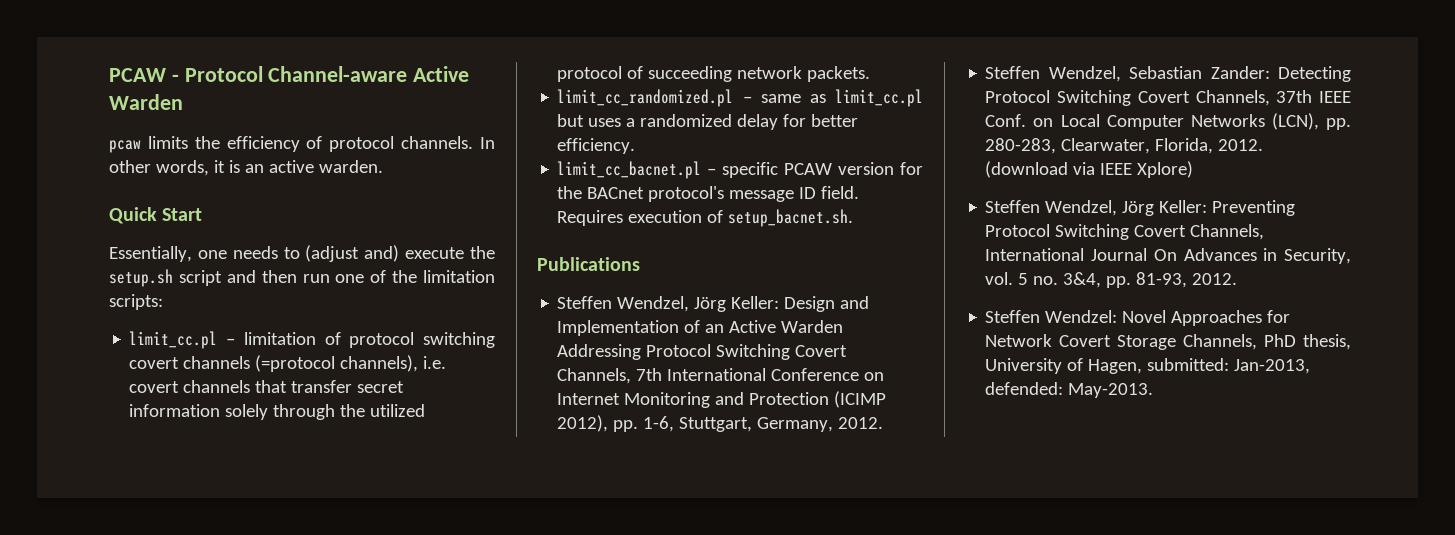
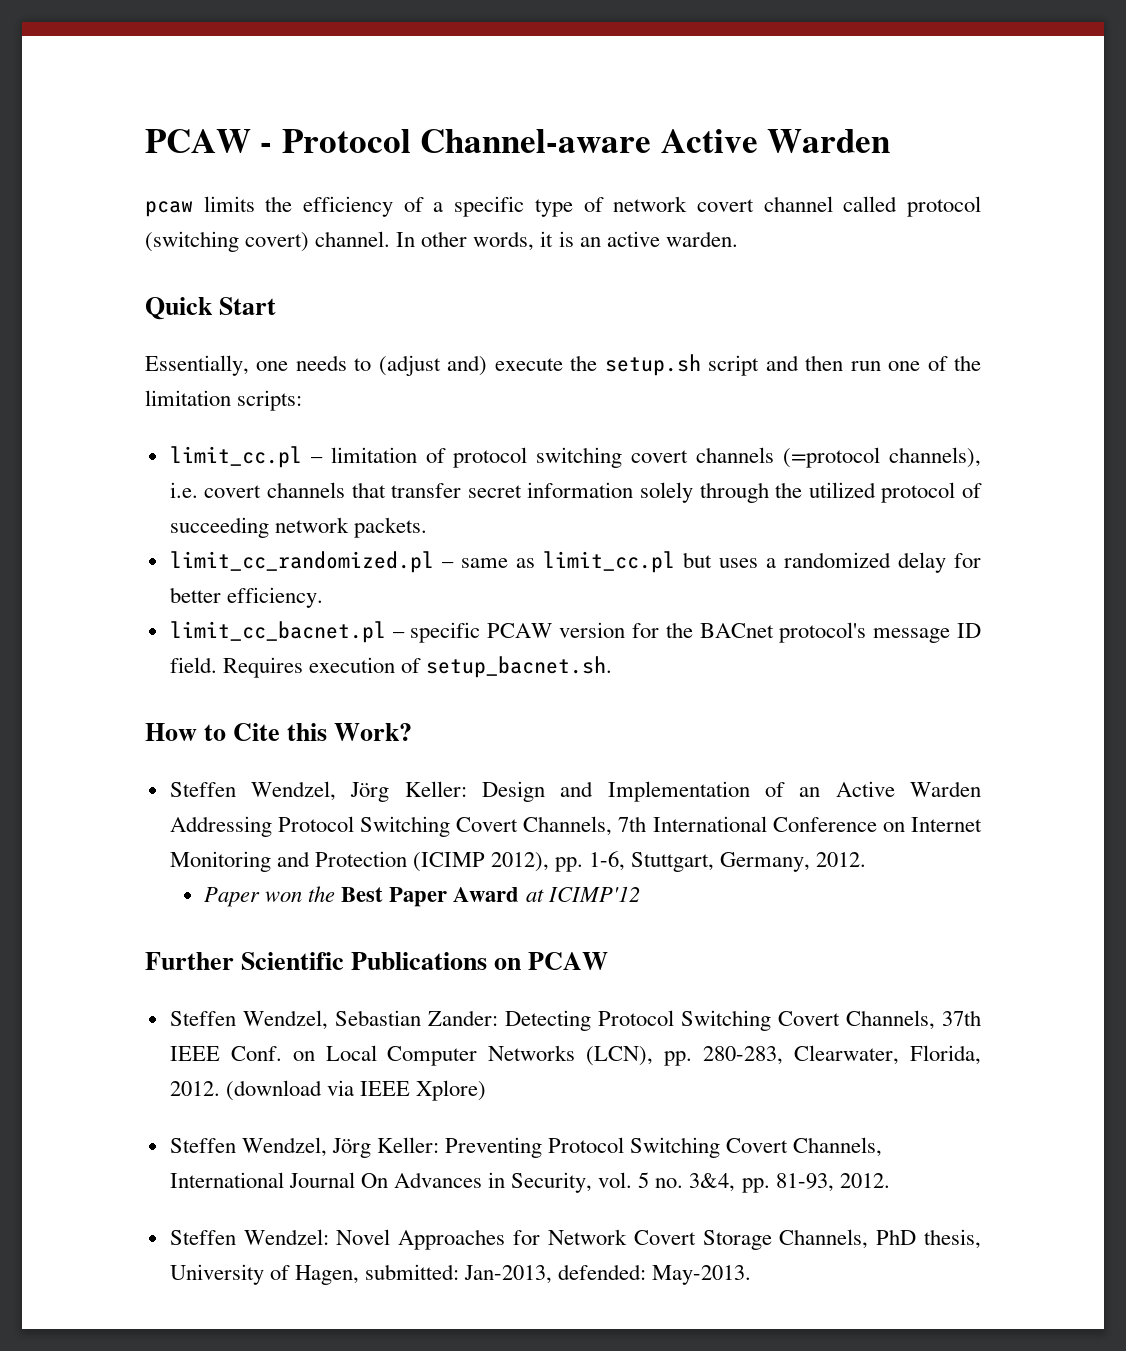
- pcaw limits the efficiency of protocol channels.
+ pcaw limits the efficiency of a specific type of network covert channel called protocol (switching covert) channel.
- Publications
+ How to Cite this Work?
+ Paper won the Best Paper Award at ICIMP'12
+ Further Scientific Publications on PCAW

